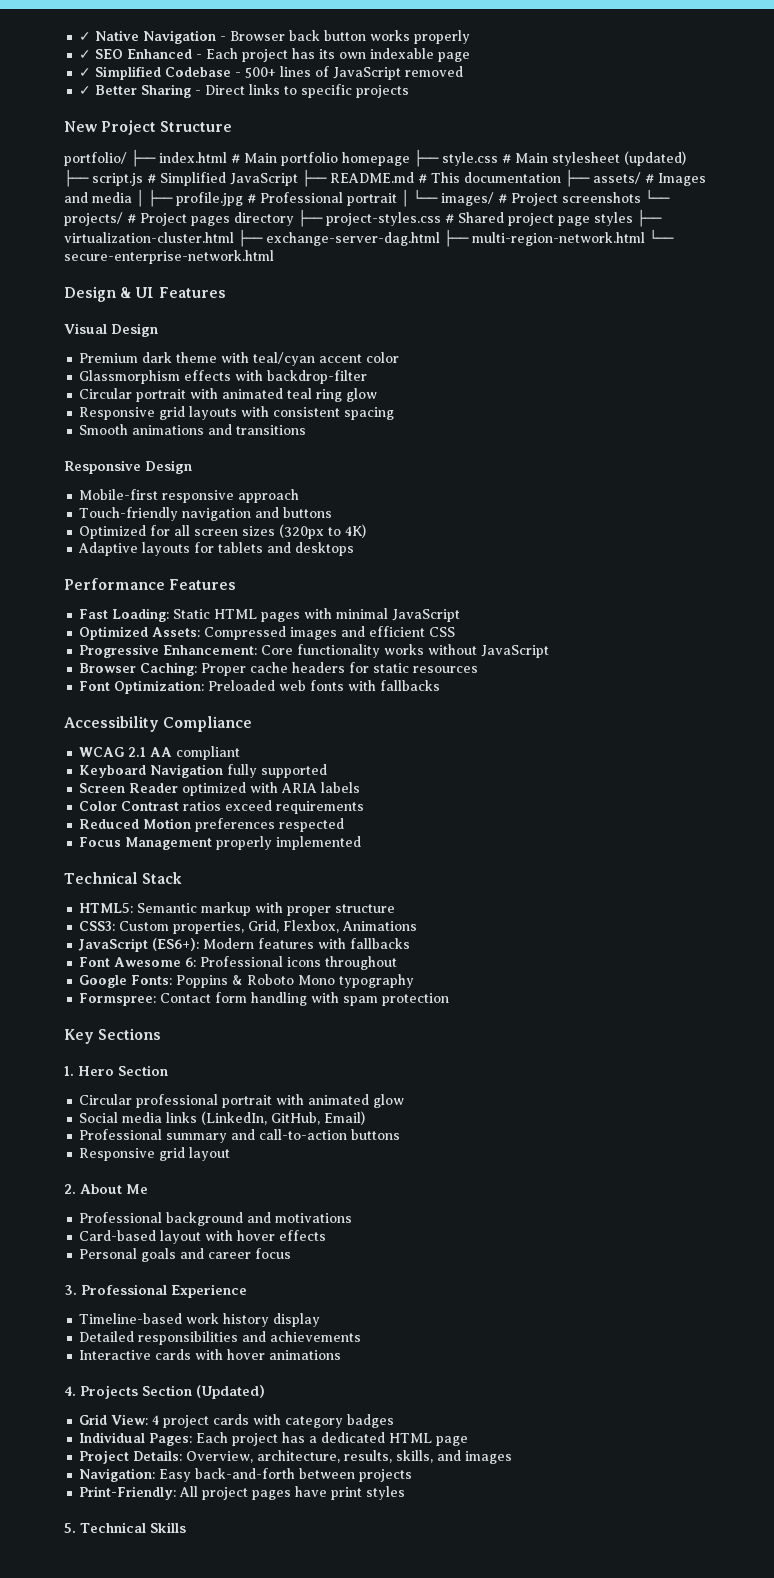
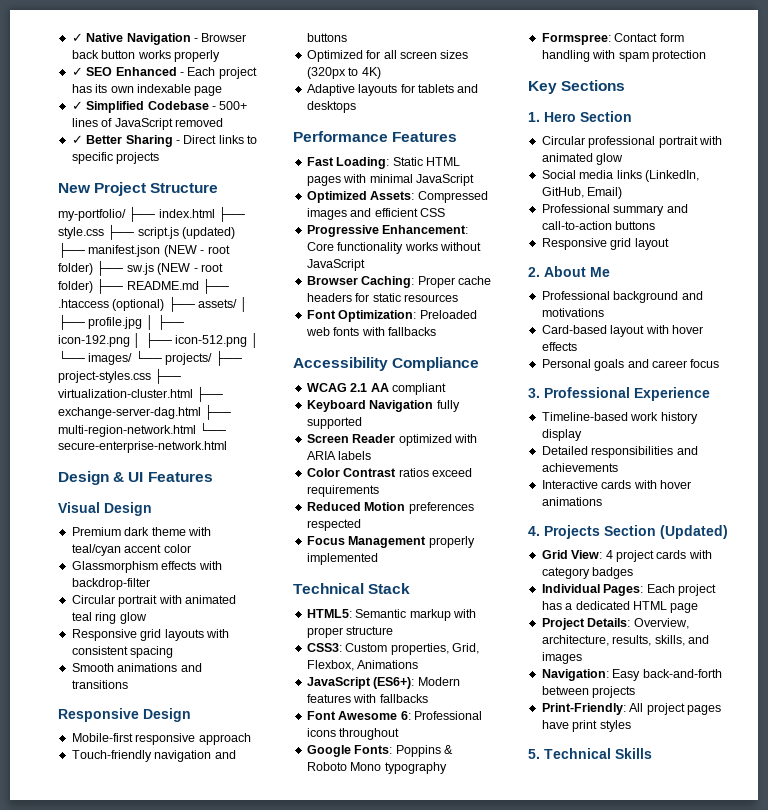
- portfolio/ ├── index.html # Main portfolio homepage ├── style.css # Main stylesheet (updated) ├── script.js # Simplified JavaScript ├── README.md # This documentation ├── assets/ # Images and media │ ├── profile.jpg # Professional portrait │ └── images/ # Project screenshots └── projects/ # Project pages directory ├── project-styles.css # Shared project page styles ├── virtualization-cluster.html ├── exchange-server-dag.html ├── multi-region-network.html └── secure-enterprise-network.html
+ my-portfolio/ ├── index.html ├── style.css ├── script.js (updated) ├── manifest.json (NEW - root folder) ├── sw.js (NEW - root folder) ├── README.md ├── .htaccess (optional) ├── assets/ │ ├── profile.jpg │ ├── icon-192.png │ ├── icon-512.png │ └── images/ └── projects/ ├── project-styles.css ├── virtualization-cluster.html ├── exchange-server-dag.html ├── multi-region-network.html └── secure-enterprise-network.html

